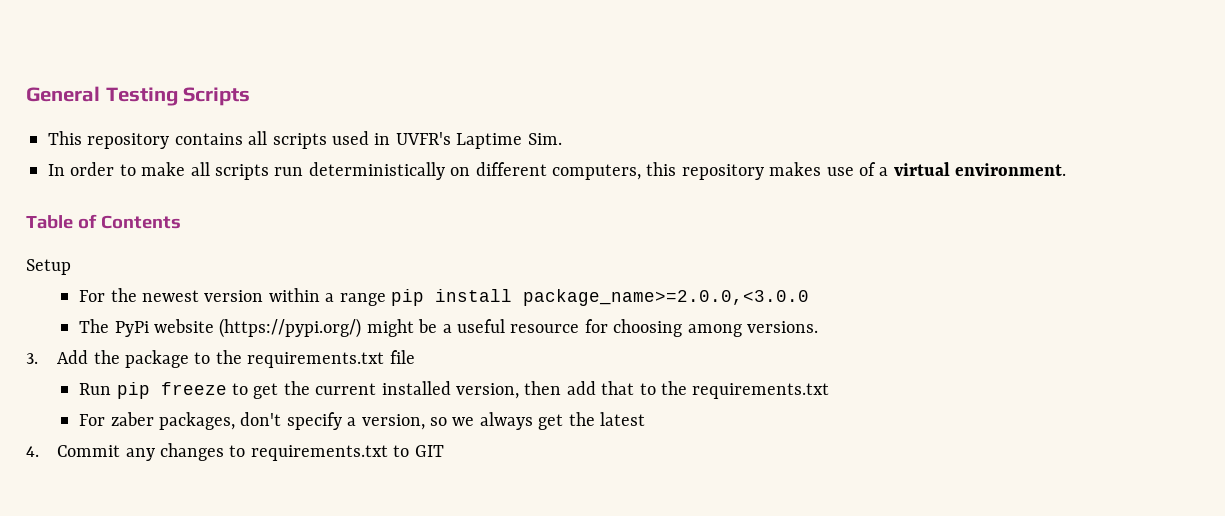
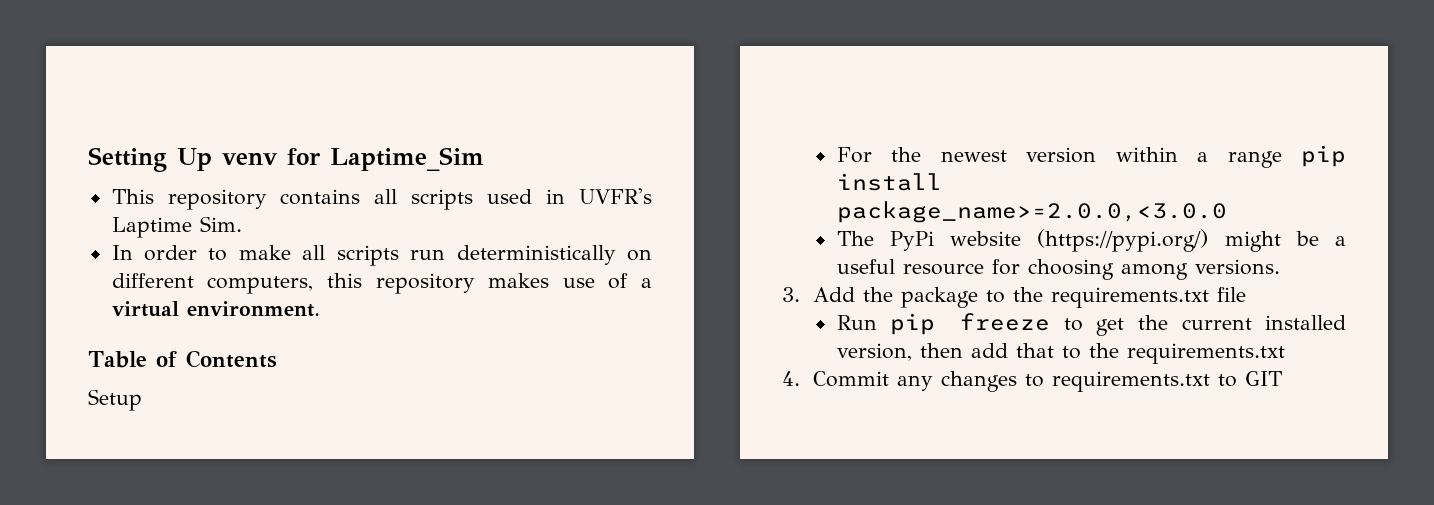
- General Testing Scripts
+ Setting Up venv for Laptime_Sim
- For zaber packages, don't specify a version, so we always get the latest

